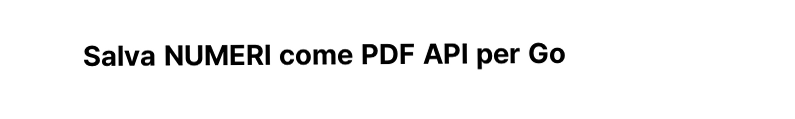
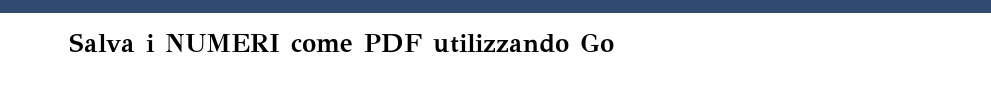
- Salva NUMERI come PDF API per Go
+ Salva i NUMERI come PDF utilizzando Go

